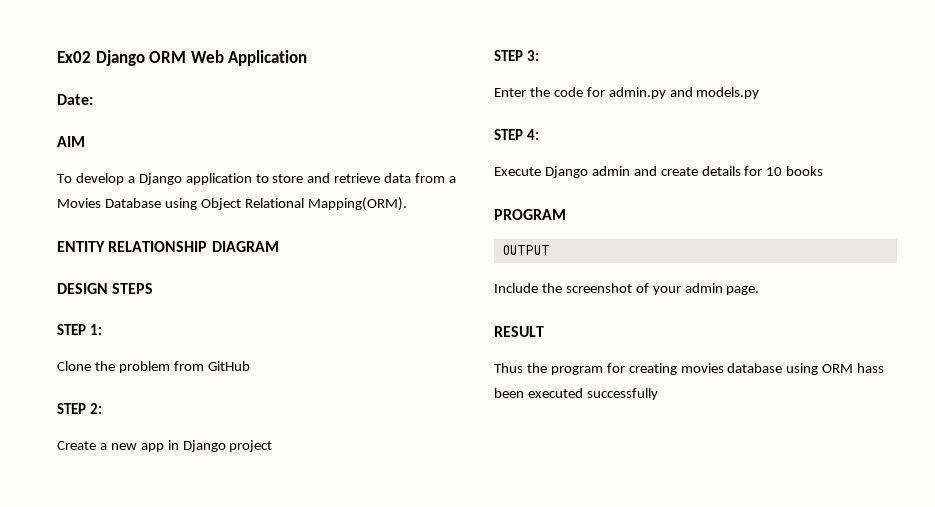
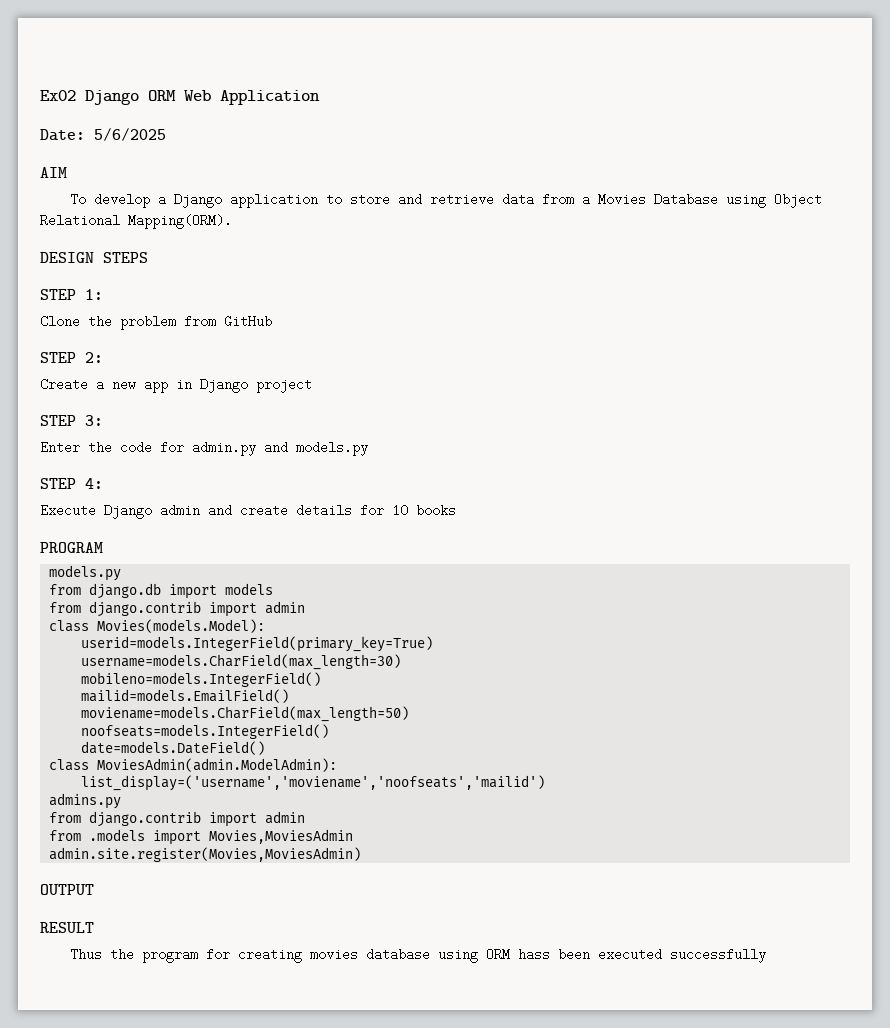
- Date:
+ Date: 5/6/2025
- ENTITY RELATIONSHIP DIAGRAM
  PROGRAM
+ models.py
+ from django.db import models
+ from django.contrib import admin
+ class Movies(models.Model):
+ userid=models.IntegerField(primary_key=True)
+ username=models.CharField(max_length=30)
+ mobileno=models.IntegerField()
+ mailid=models.EmailField()
+ moviename=models.CharField(max_length=50)
+ noofseats=models.IntegerField()
+ date=models.DateField()
+ class MoviesAdmin(admin.ModelAdmin):
+ list_display=('username','moviename','noofseats','mailid')
+ admins.py
+ from django.contrib import admin
+ from .models import Movies,MoviesAdmin
+ admin.site.register(Movies,MoviesAdmin)
  OUTPUT
- Include the screenshot of your admin page.

